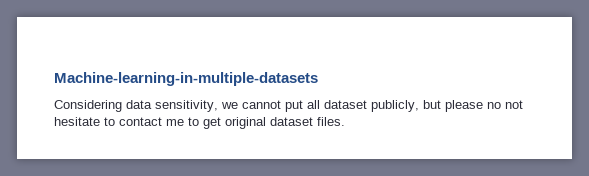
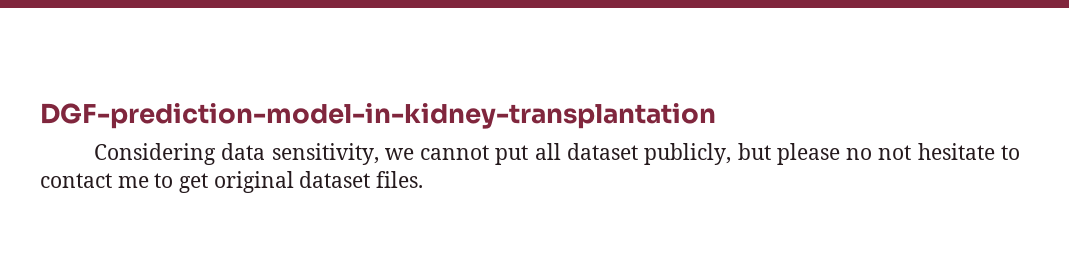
- Machine-learning-in-multiple-datasets
+ DGF-prediction-model-in-kidney-transplantation

